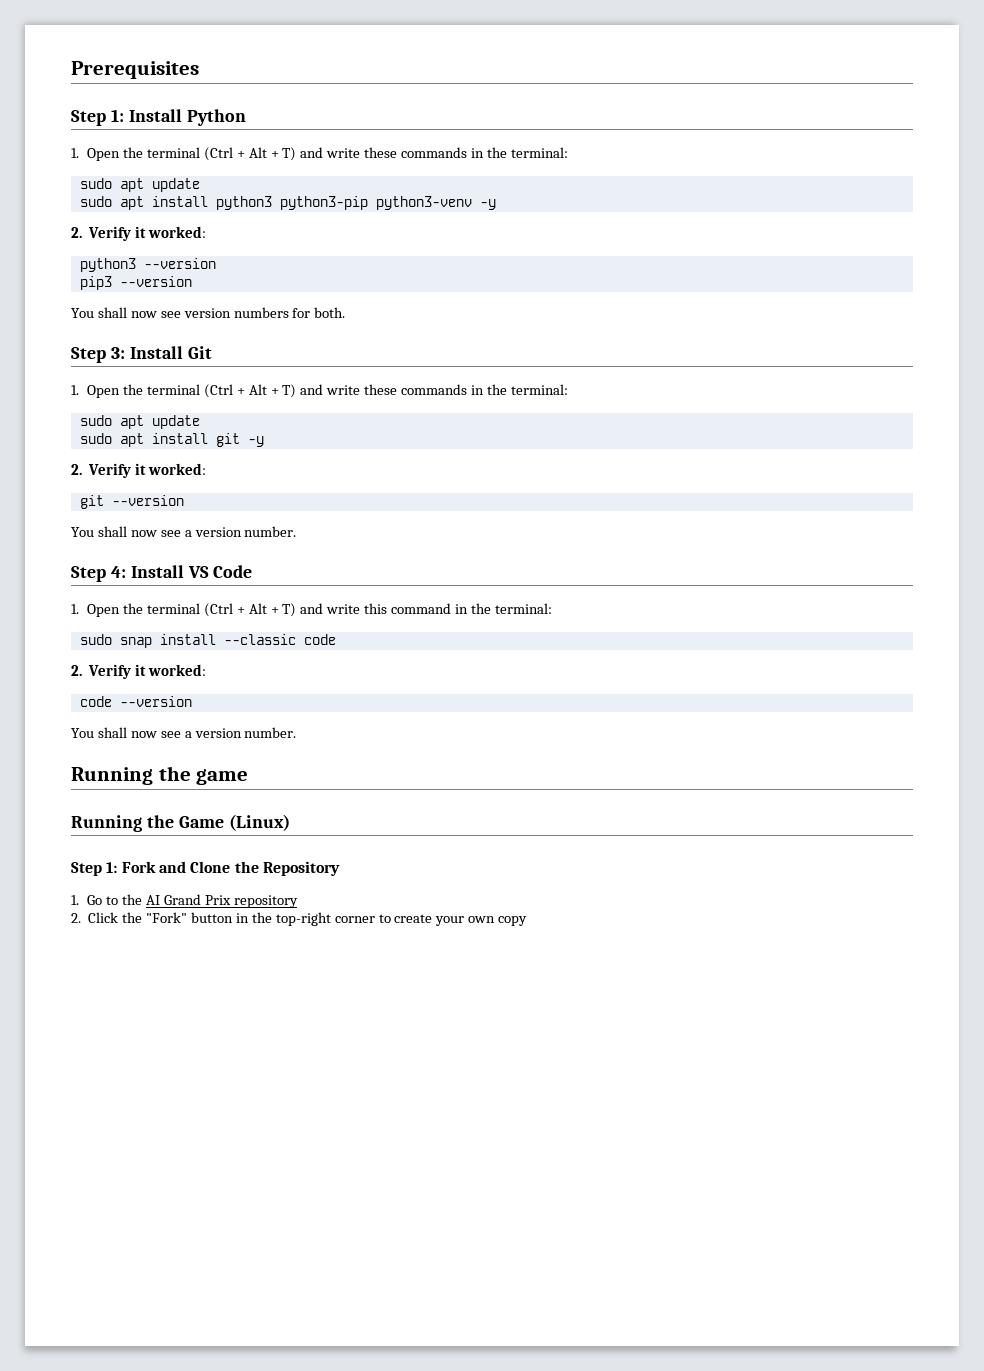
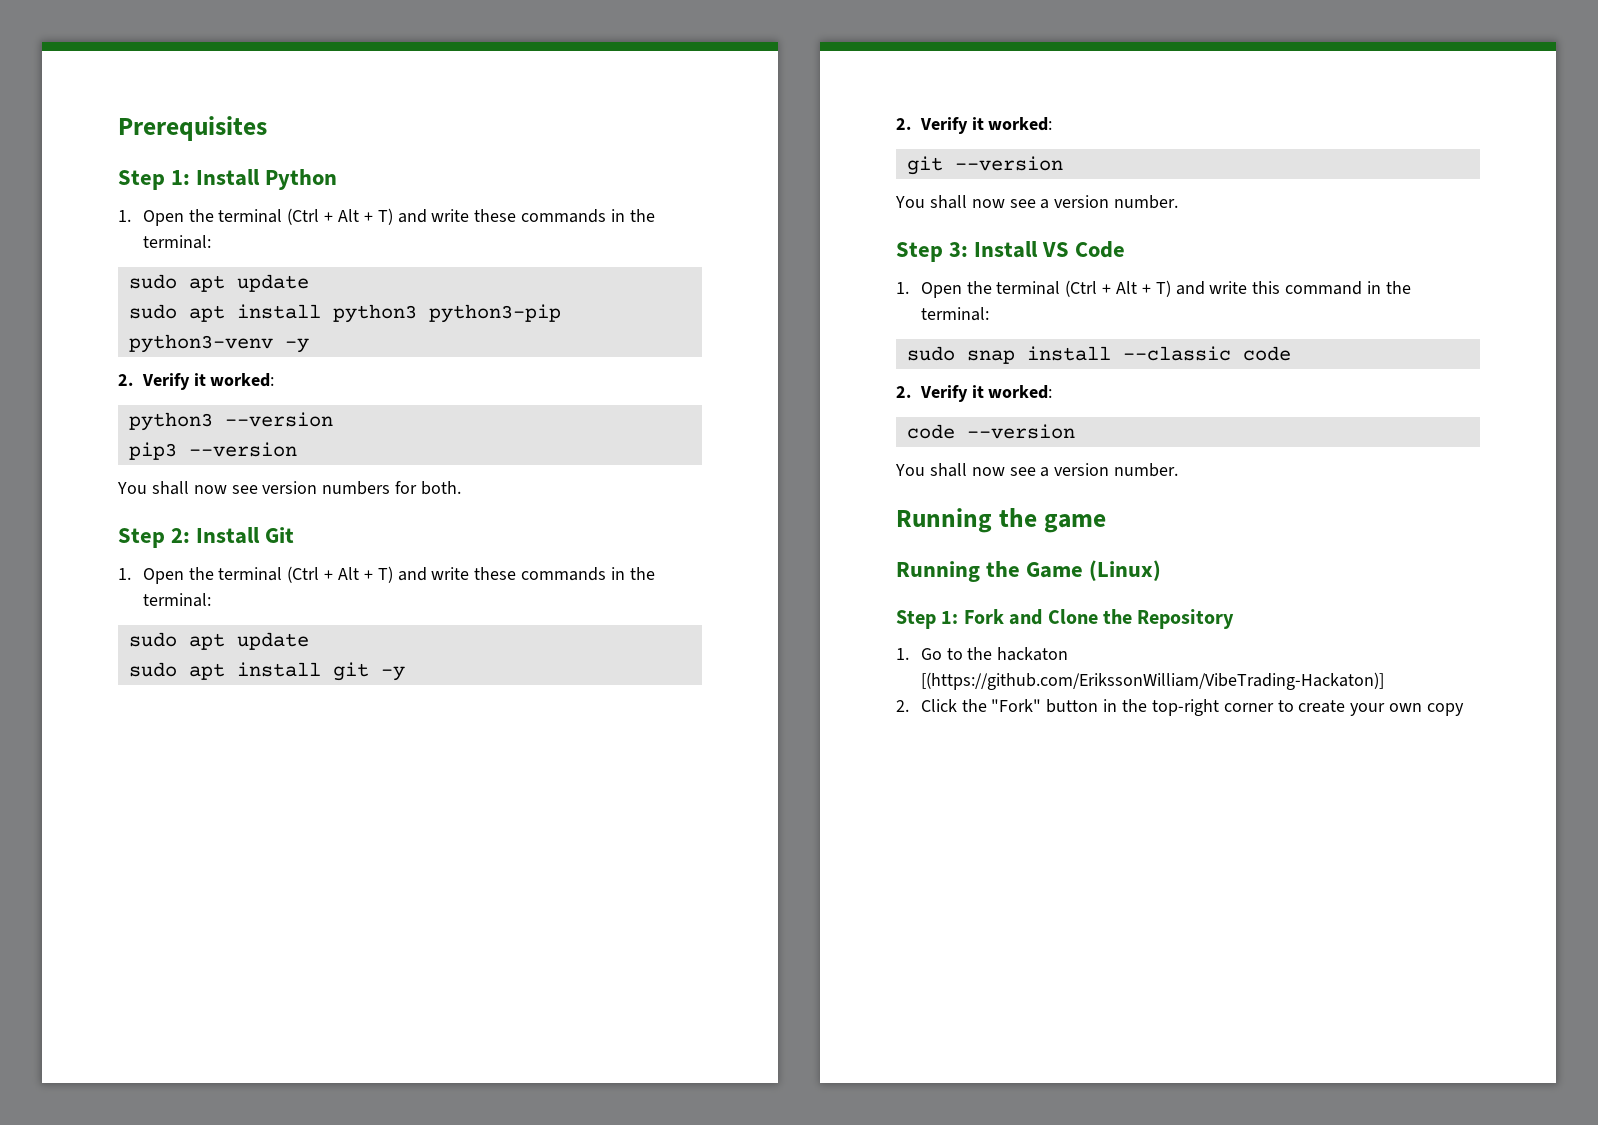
- Step 3: Install Git
+ Step 2: Install Git
- Step 4: Install VS Code
+ Step 3: Install VS Code
- 1. Go to the AI Grand Prix repository
+ 1. Go to the hackaton [(https://github.com/ErikssonWilliam/VibeTrading-Hackaton)]

